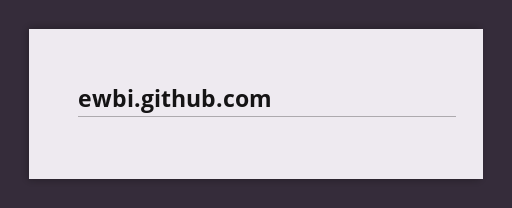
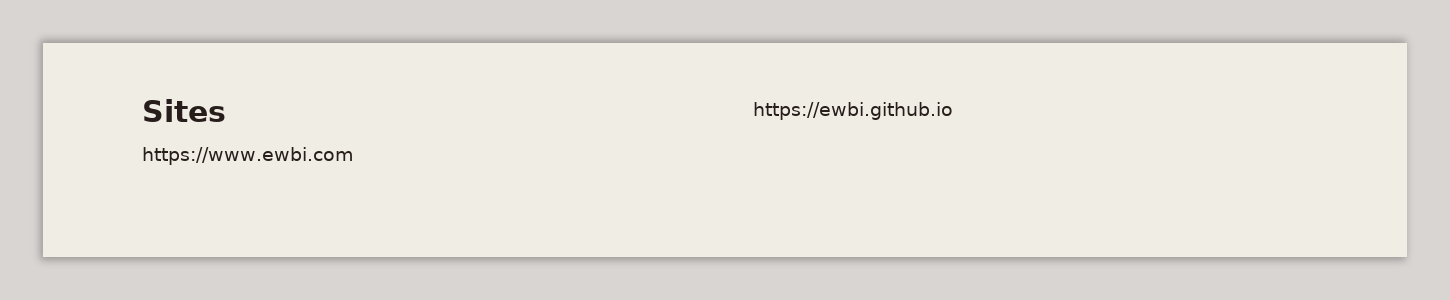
- ewbi.github.com
+ Sites
+ https://www.ewbi.com
+ https://ewbi.github.io

